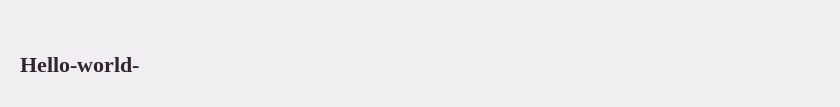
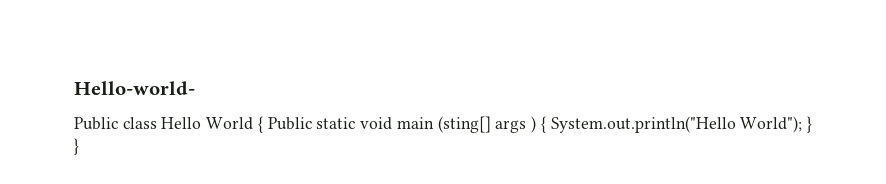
+ Public class Hello World { Public static void main (sting[] args ) { System.out.println("Hello World"); } }

